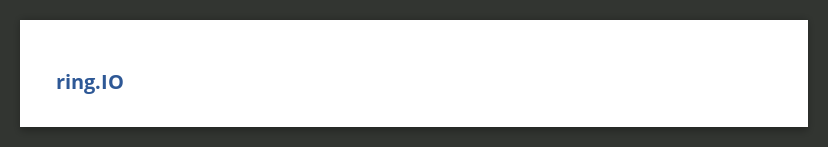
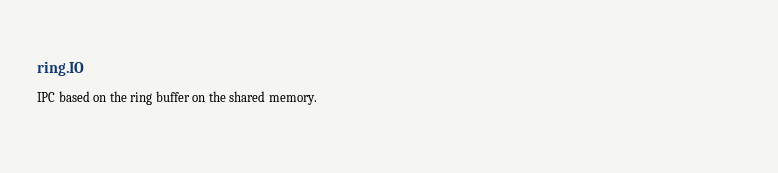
+ IPC based on the ring buffer on the shared memory.

